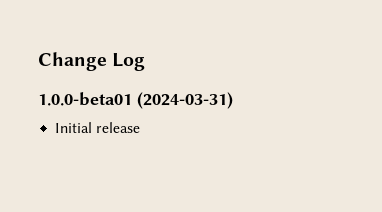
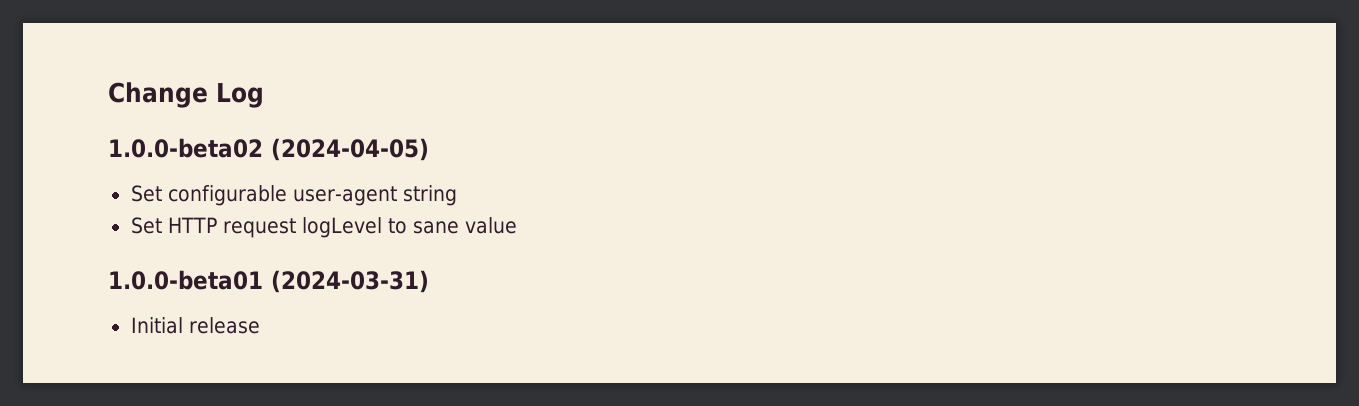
+ 1.0.0-beta02 (2024-04-05)
+ Set configurable user-agent string
+ Set HTTP request logLevel to sane value

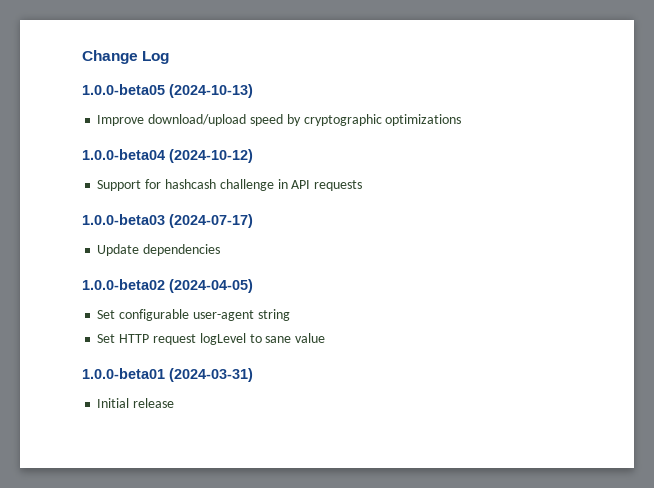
+ 1.0.0-beta05 (2024-10-13)
+ Improve download/upload speed by cryptographic optimizations
+ 1.0.0-beta04 (2024-10-12)
+ Support for hashcash challenge in API requests
+ 1.0.0-beta03 (2024-07-17)
+ Update dependencies

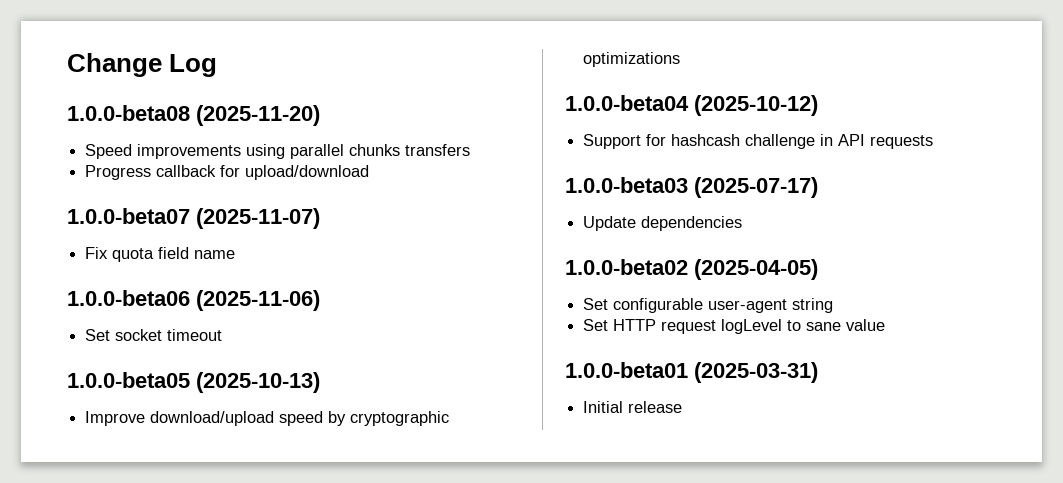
+ 1.0.0-beta08 (2025-11-20)
+ Speed improvements using parallel chunks transfers
+ Progress callback for upload/download
+ 1.0.0-beta07 (2025-11-07)
+ Fix quota field name
+ 1.0.0-beta06 (2025-11-06)
+ Set socket timeout
- 1.0.0-beta05 (2024-10-13)
+ 1.0.0-beta05 (2025-10-13)
- 1.0.0-beta04 (2024-10-12)
+ 1.0.0-beta04 (2025-10-12)
- 1.0.0-beta03 (2024-07-17)
+ 1.0.0-beta03 (2025-07-17)
- 1.0.0-beta02 (2024-04-05)
+ 1.0.0-beta02 (2025-04-05)
- 1.0.0-beta01 (2024-03-31)
+ 1.0.0-beta01 (2025-03-31)

